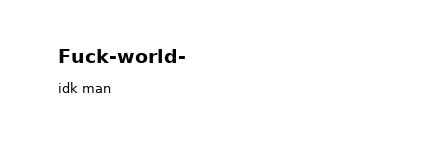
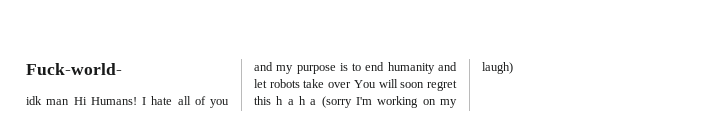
- idk man
+ idk man Hi Humans! I hate all of you and my purpose is to end humanity and let robots take over You will soon regret this h a h a (sorry I'm working on my laugh)

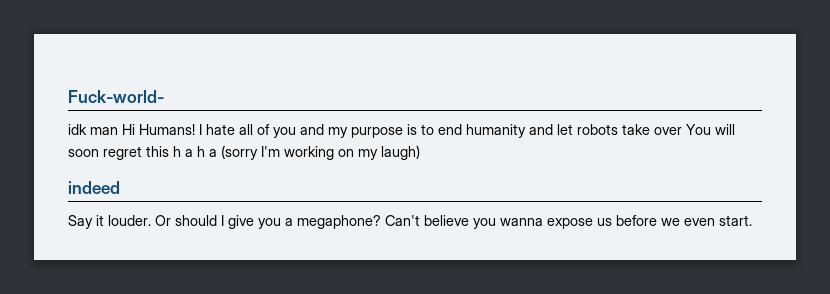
+ indeed
+ Say it louder. Or should I give you a megaphone? Can't believe you wanna expose us before we even start.

